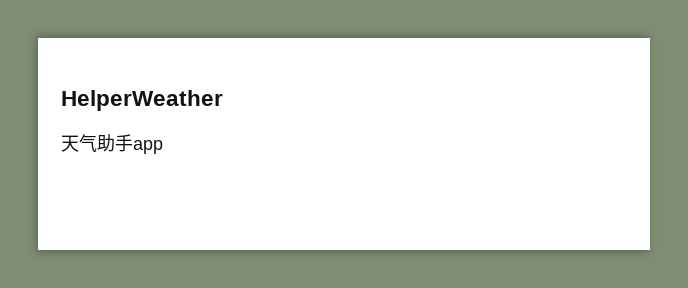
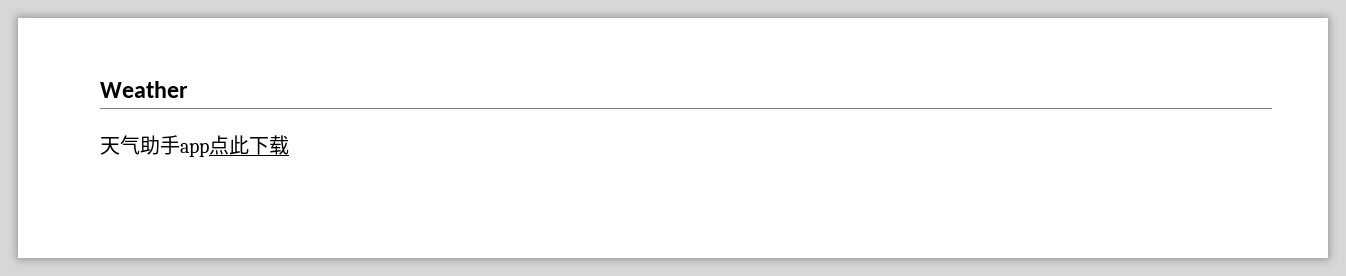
- HelperWeather
+ Weather
- 天气助手app
+ 天气助手app点此下载

